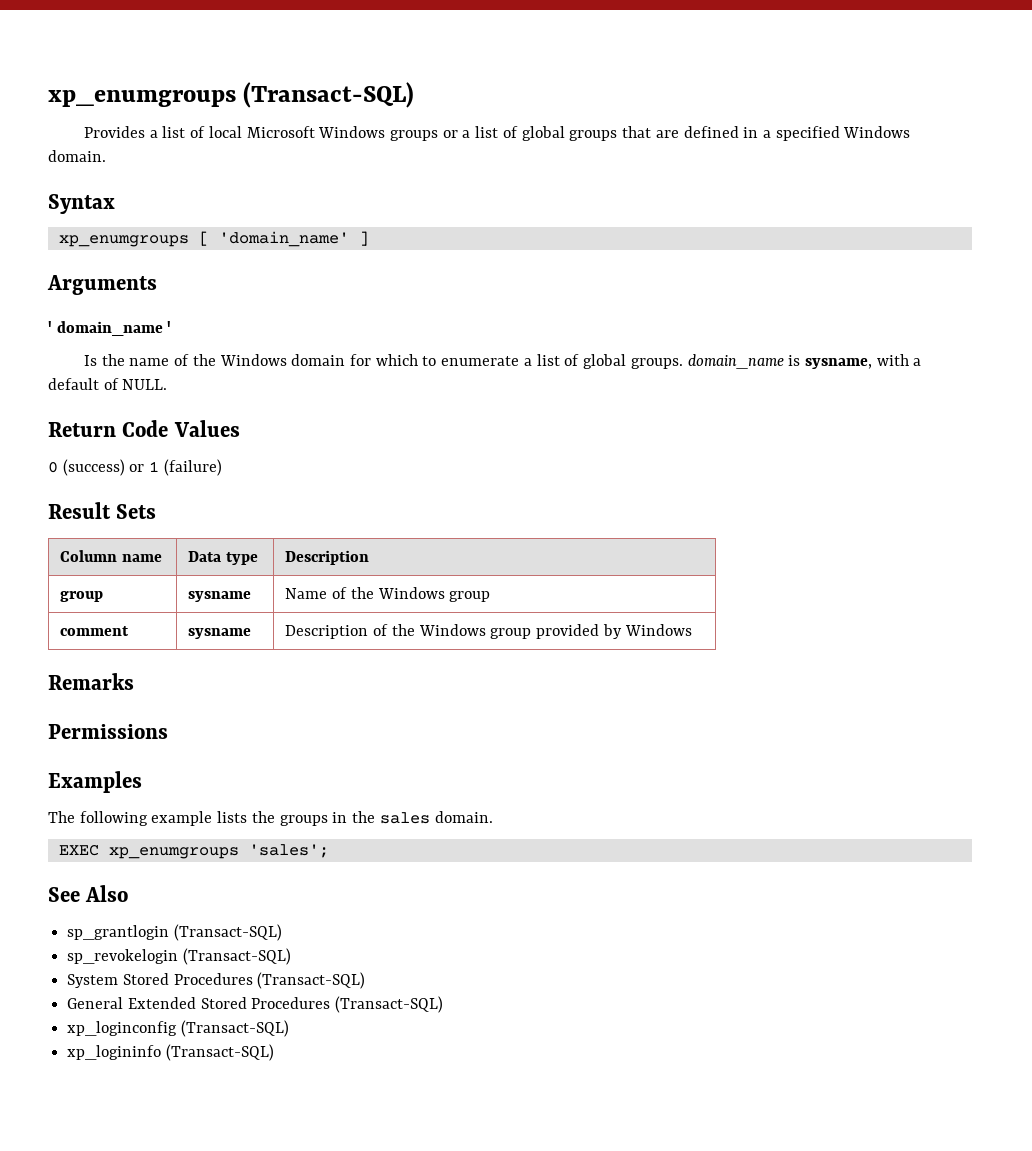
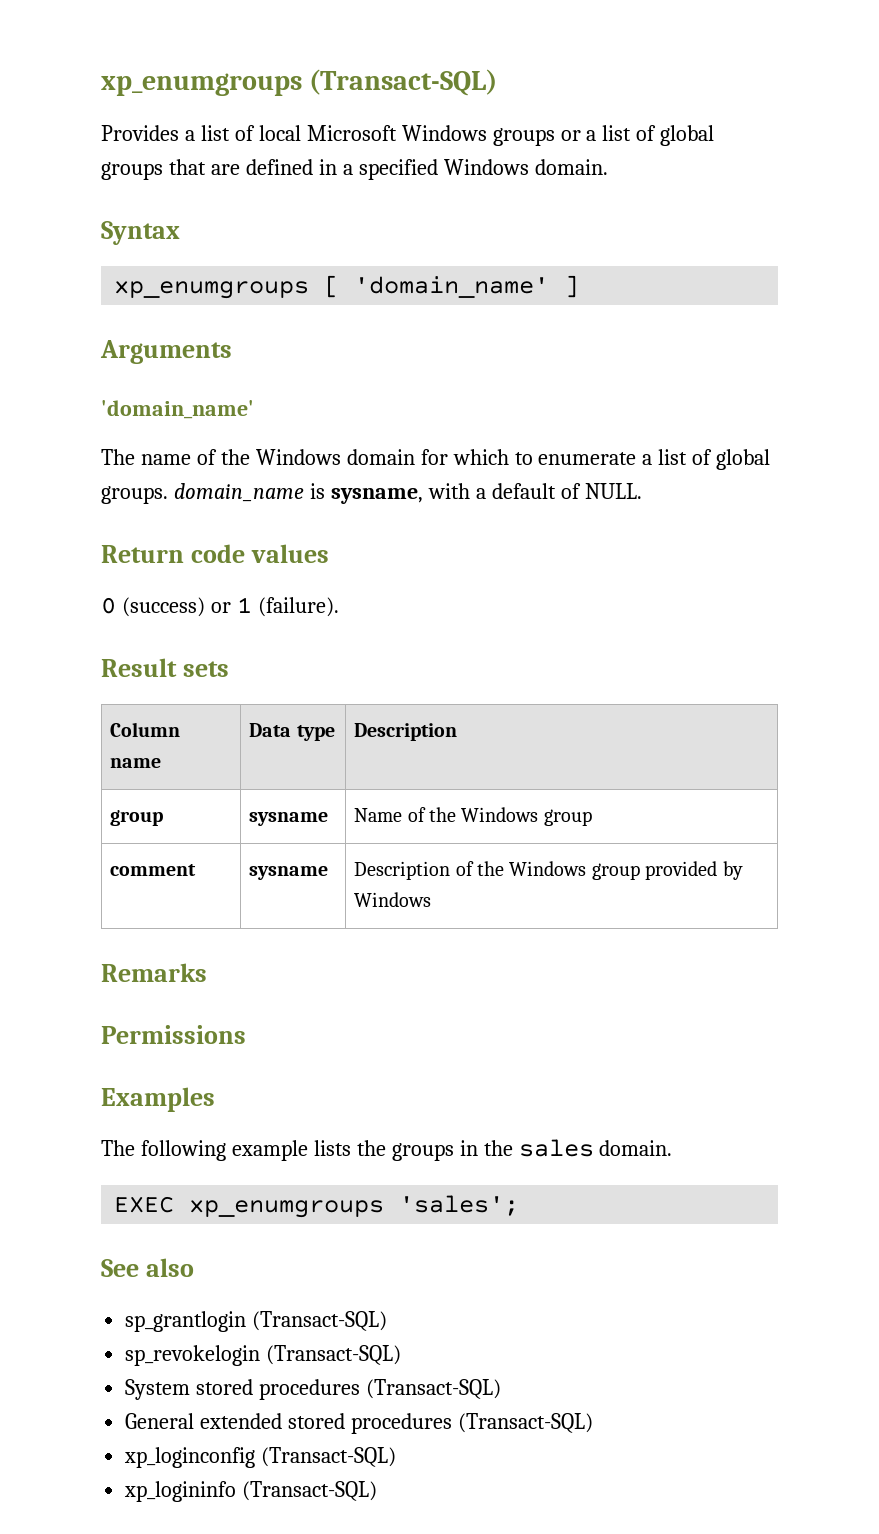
  Arguments
- ' domain_name '
- Is the name of the Windows domain for which to enumerate a list of global groups. domain_name is sysname, with a default of NULL.
+ 'domain_name'
+ The name of the Windows domain for which to enumerate a list of global groups. domain_name is sysname, with a default of NULL.
- Return Code Values
+ Return code values
- 0 (success) or 1 (failure)
+ 0 (success) or 1 (failure).
- Result Sets
+ Result sets
- See Also
+ See also
- System Stored Procedures (Transact-SQL)
+ System stored procedures (Transact-SQL)
- General Extended Stored Procedures (Transact-SQL)
+ General extended stored procedures (Transact-SQL)

